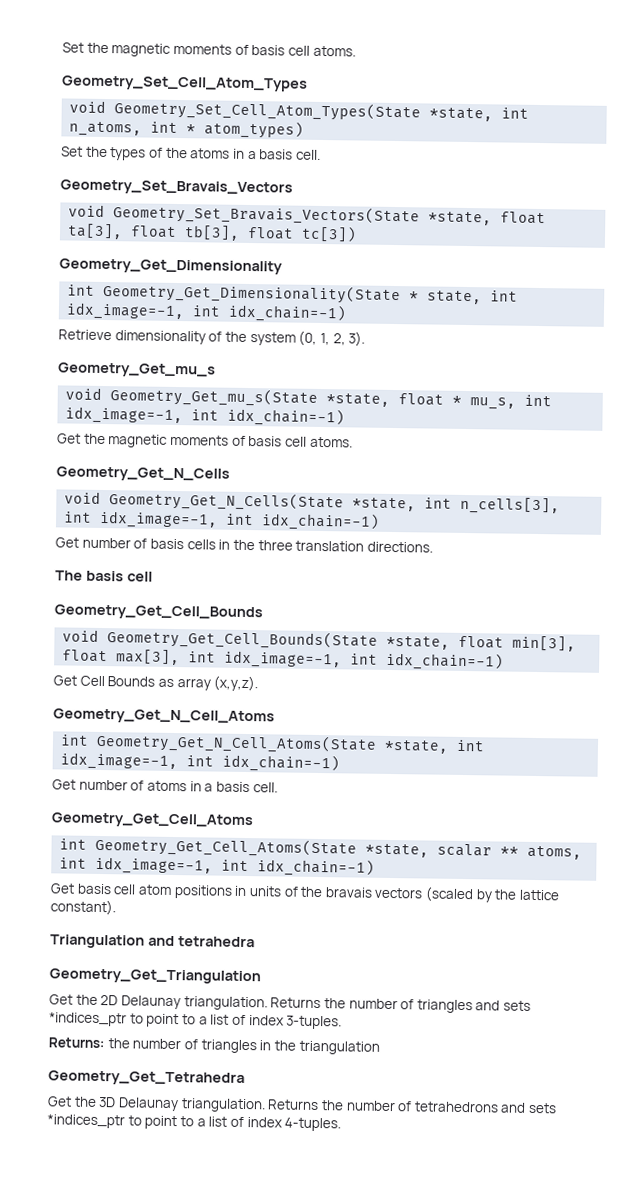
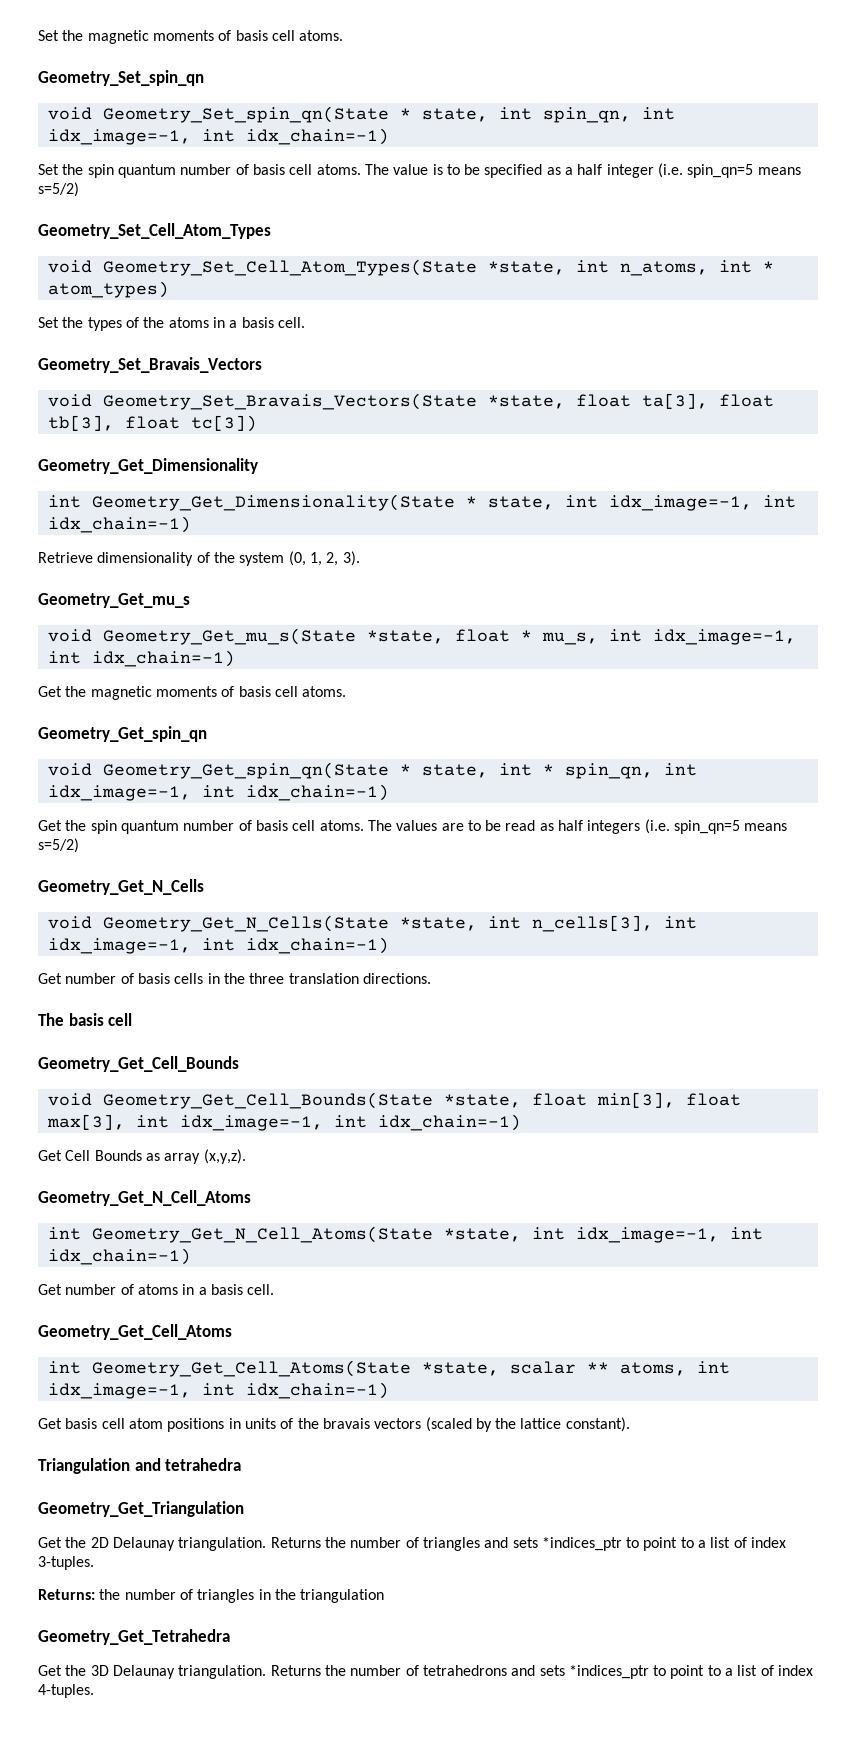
+ Geometry_Set_spin_qn
+ void Geometry_Set_spin_qn(State * state, int spin_qn, int idx_image=-1, int idx_chain=-1)
+ Set the spin quantum number of basis cell atoms. The value is to be specified as a half integer (i.e. spin_qn=5 means s=5/2)
+ Geometry_Get_spin_qn
+ void Geometry_Get_spin_qn(State * state, int * spin_qn, int idx_image=-1, int idx_chain=-1)
+ Get the spin quantum number of basis cell atoms. The values are to be read as half integers (i.e. spin_qn=5 means s=5/2)

